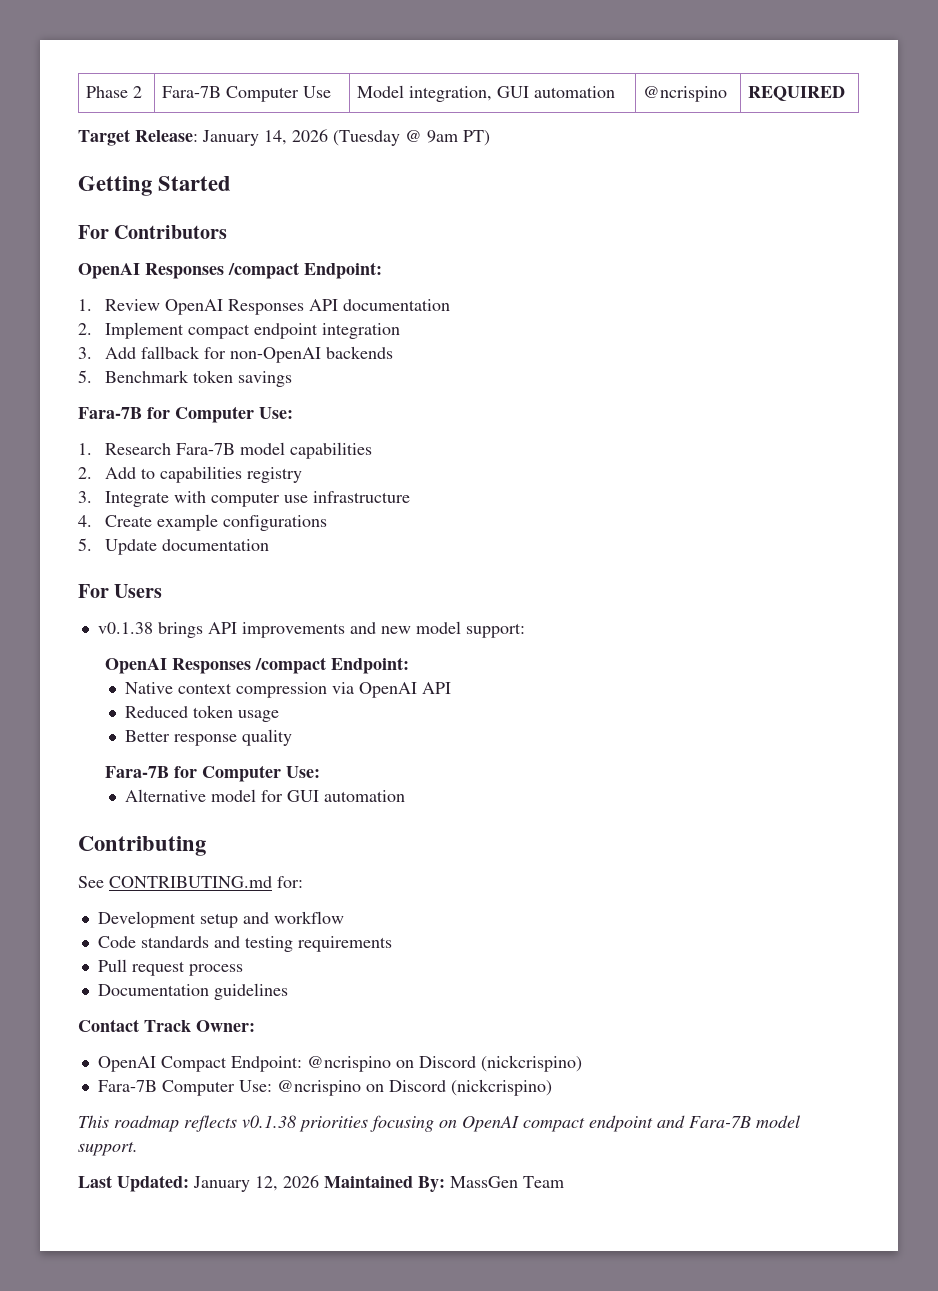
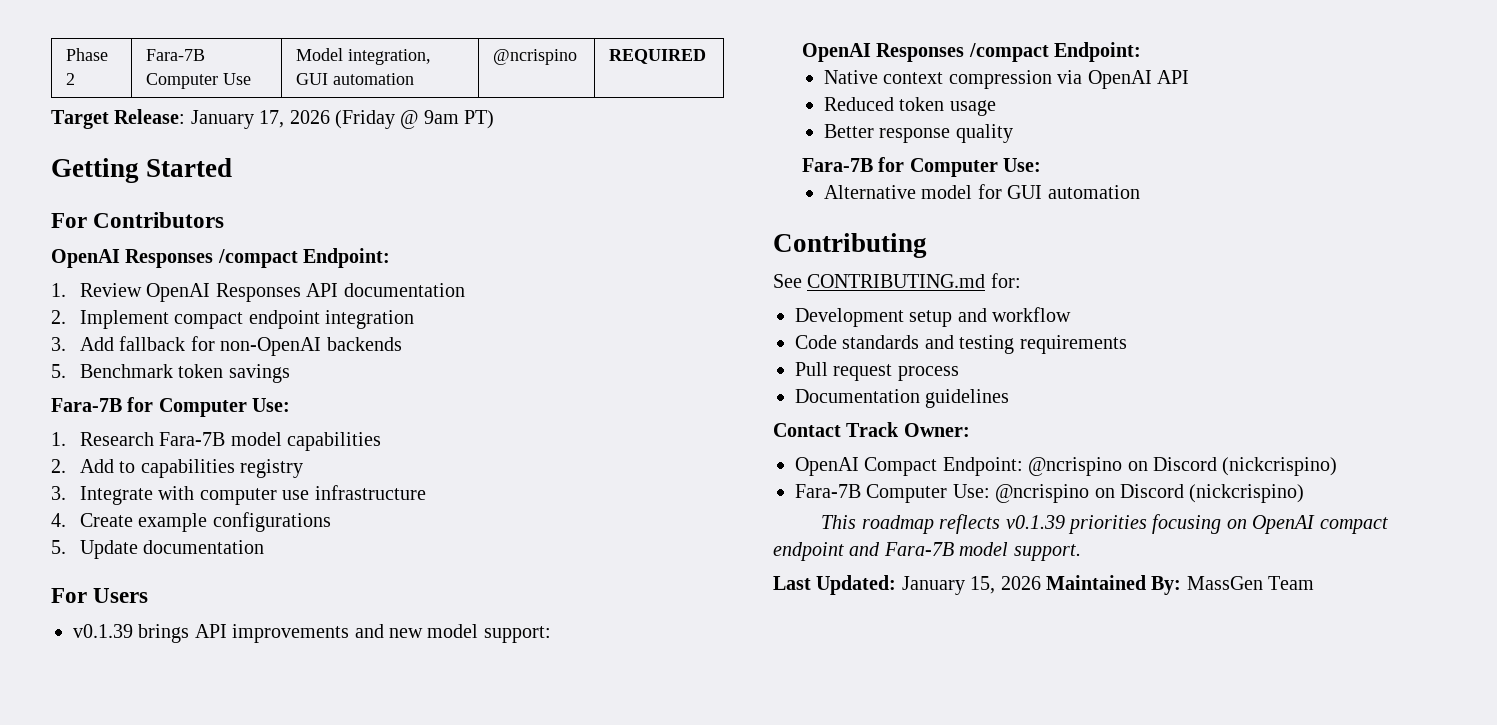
- Target Release: January 14, 2026 (Tuesday @ 9am PT)
+ Target Release: January 17, 2026 (Friday @ 9am PT)
- v0.1.38 brings API improvements and new model support:
+ v0.1.39 brings API improvements and new model support:
- This roadmap reflects v0.1.38 priorities focusing on OpenAI compact endpoint and Fara-7B model support.
+ This roadmap reflects v0.1.39 priorities focusing on OpenAI compact endpoint and Fara-7B model support.
- Last Updated: January 12, 2026 Maintained By: MassGen Team
+ Last Updated: January 15, 2026 Maintained By: MassGen Team

